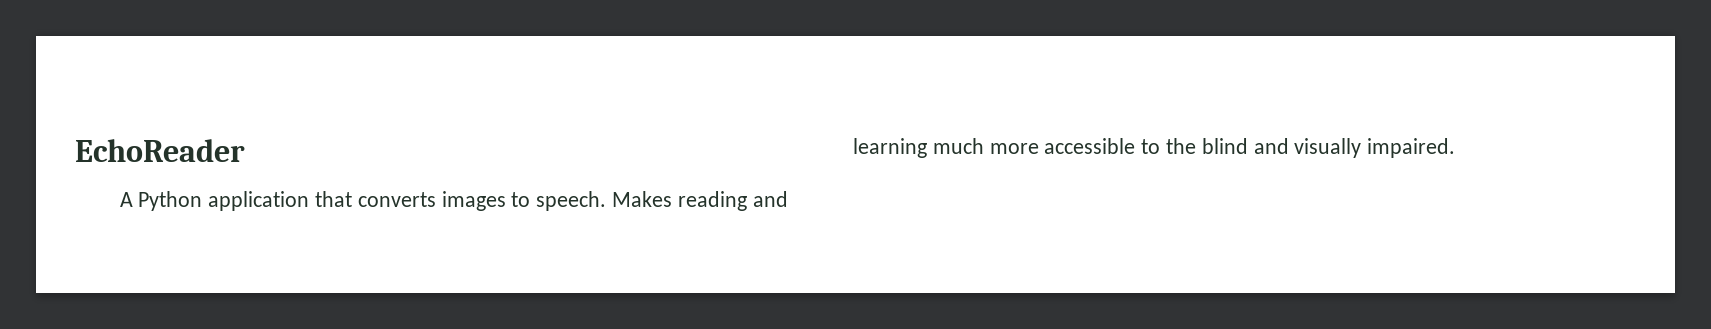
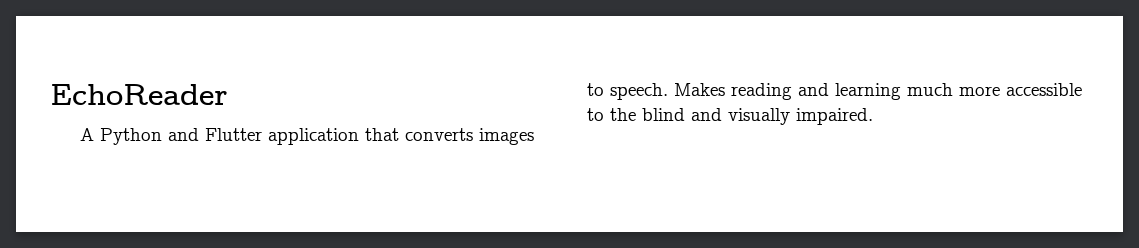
- A Python application that converts images to speech.
+ A Python and Flutter application that converts images to speech.

